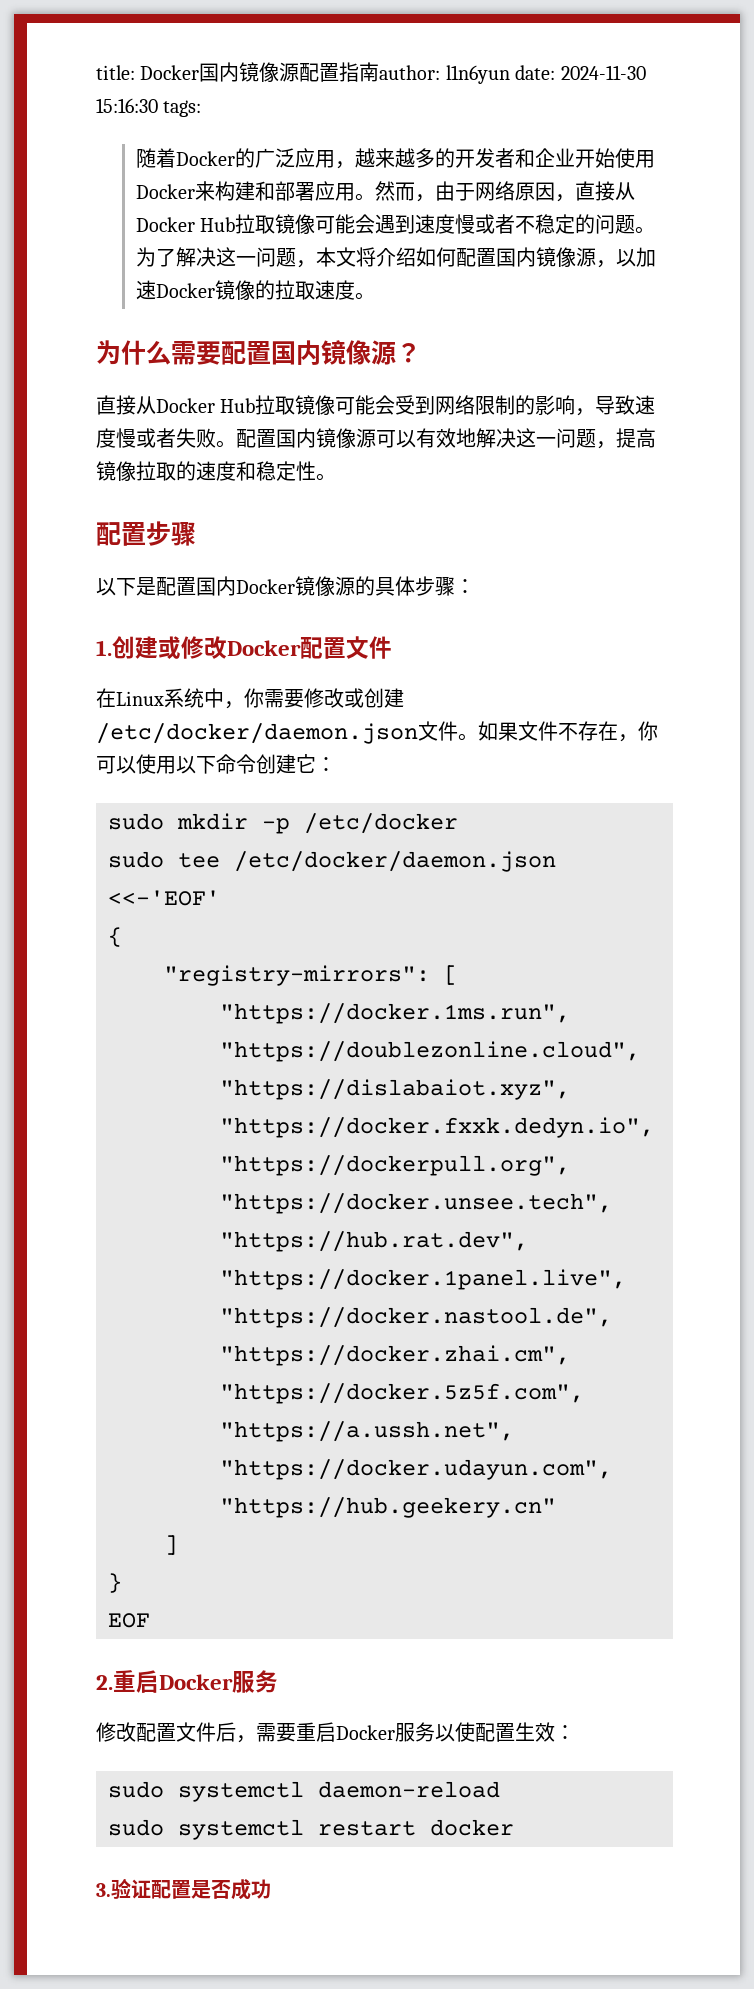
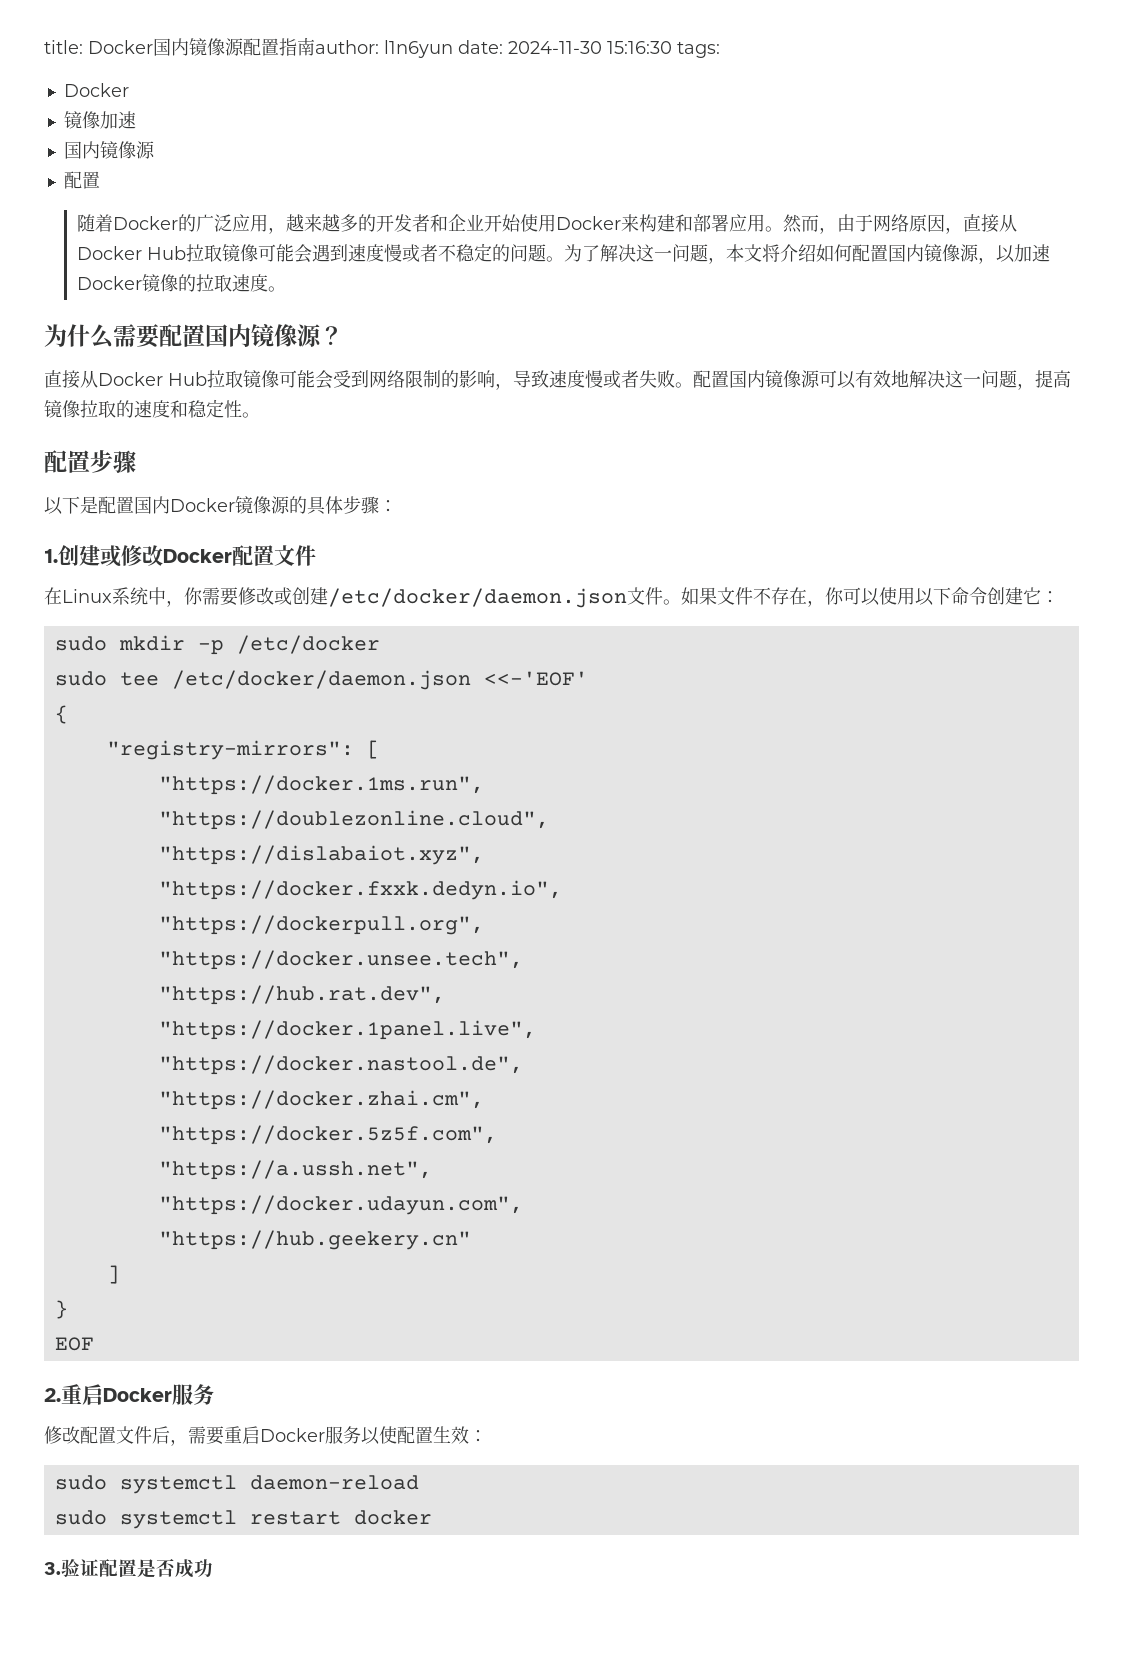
  title: Docker国内镜像源配置指南author: l1n6yun date: 2024-11-30 15:16:30 tags:
+ Docker
+ 镜像加速
+ 国内镜像源
+ 配置

